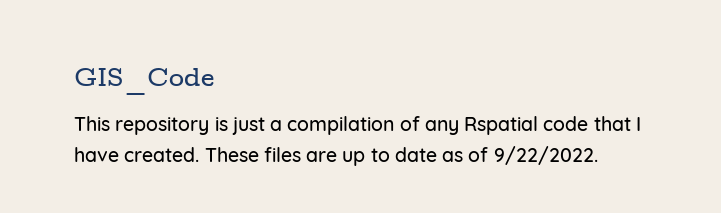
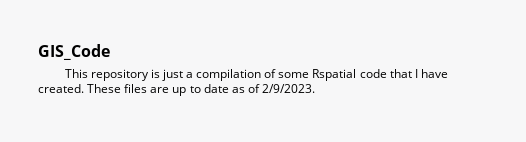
- This repository is just a compilation of any Rspatial code that I have created.
+ This repository is just a compilation of some Rspatial code that I have created.
- These files are up to date as of 9/22/2022.
+ These files are up to date as of 2/9/2023.

